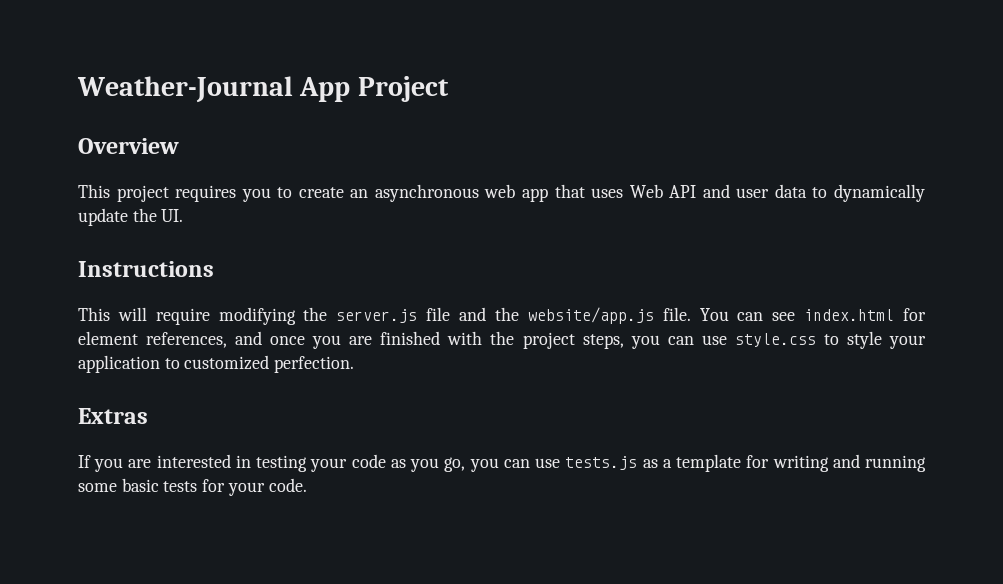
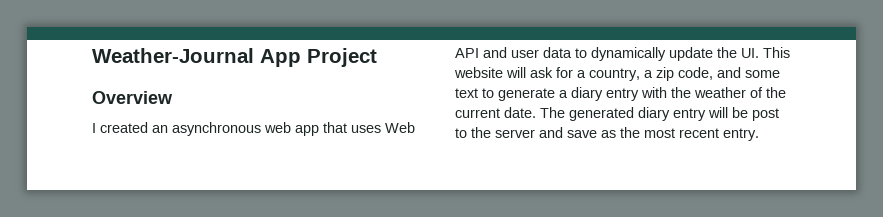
- This project requires you to create an asynchronous web app that uses Web API and user data to dynamically update the UI.
- Instructions
- This will require modifying the server.js file and the website/app.js file. You can see index.html for element references, and once you are finished with the project steps, you can use style.css to style your application to customized perfection.
- Extras
- If you are interested in testing your code as you go, you can use tests.js as a template for writing and running some basic tests for your code.
+ I created an asynchronous web app that uses Web API and user data to dynamically update the UI. This website will ask for a country, a zip code, and some text to generate a diary entry with the weather of the current date. The generated diary entry will be post to the server and save as the most recent entry.

